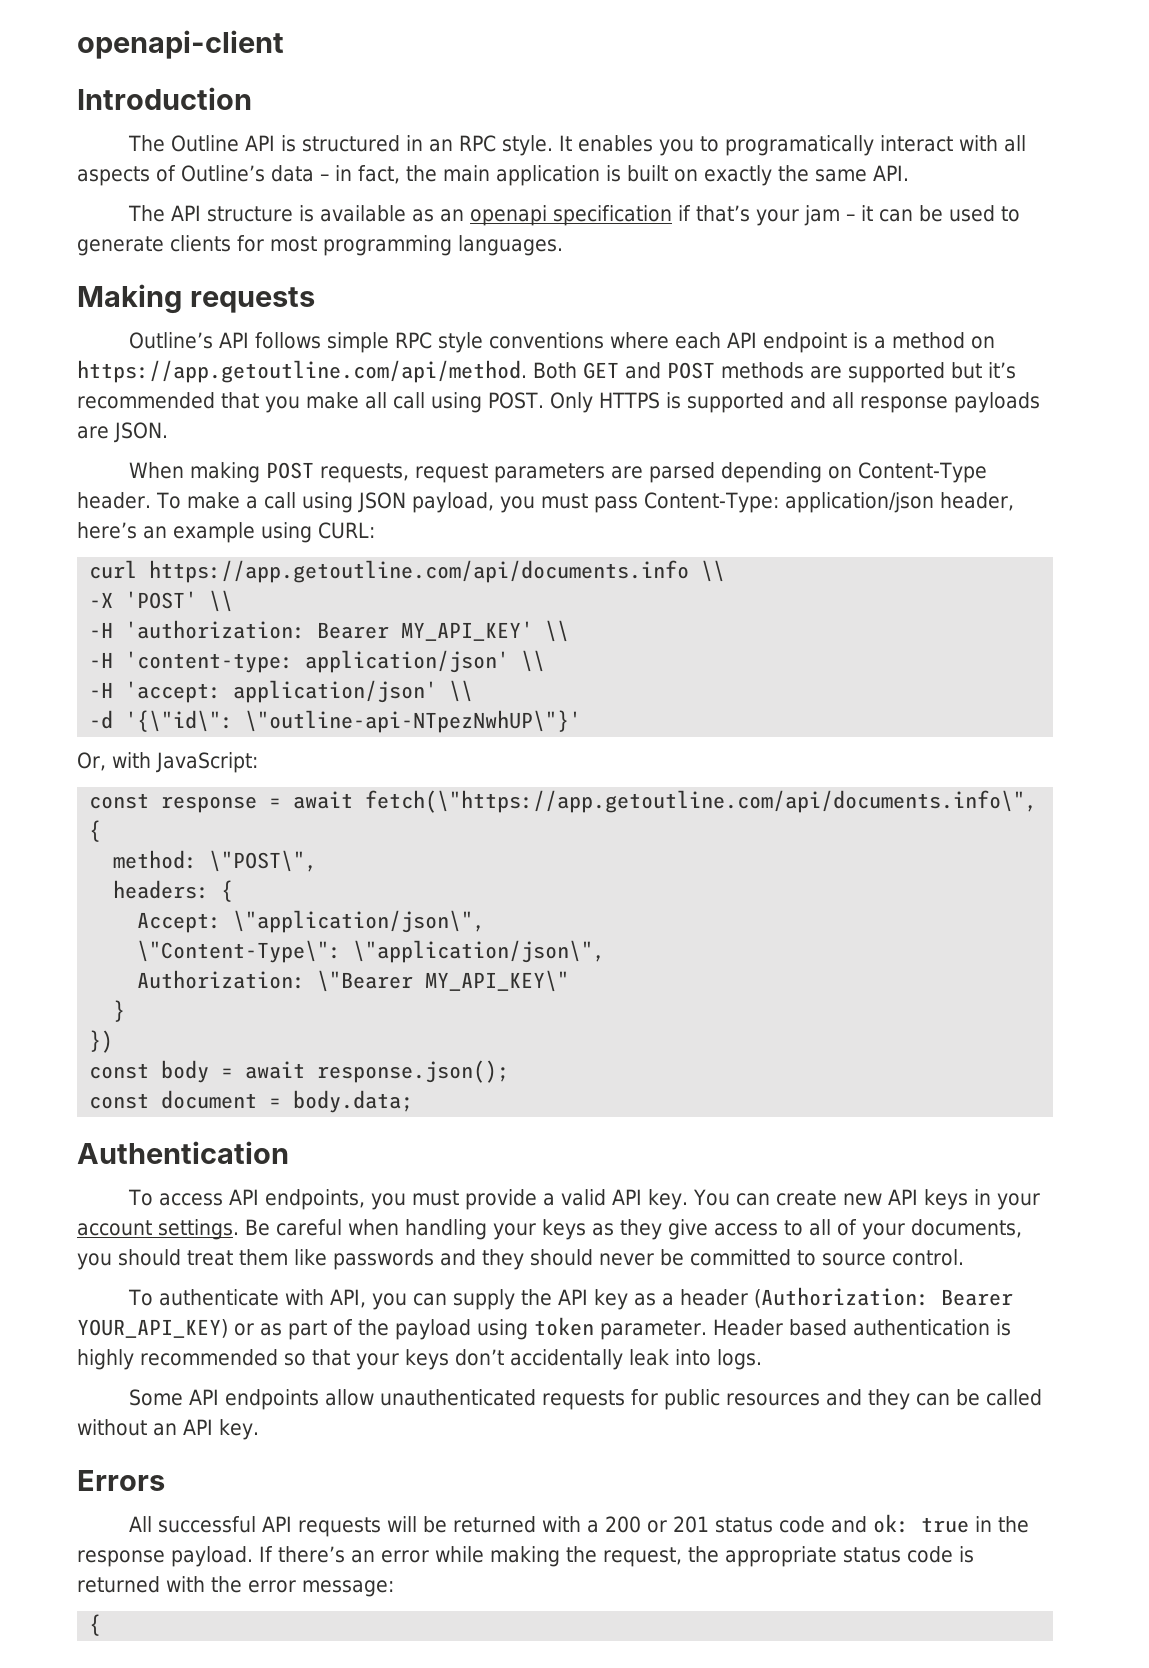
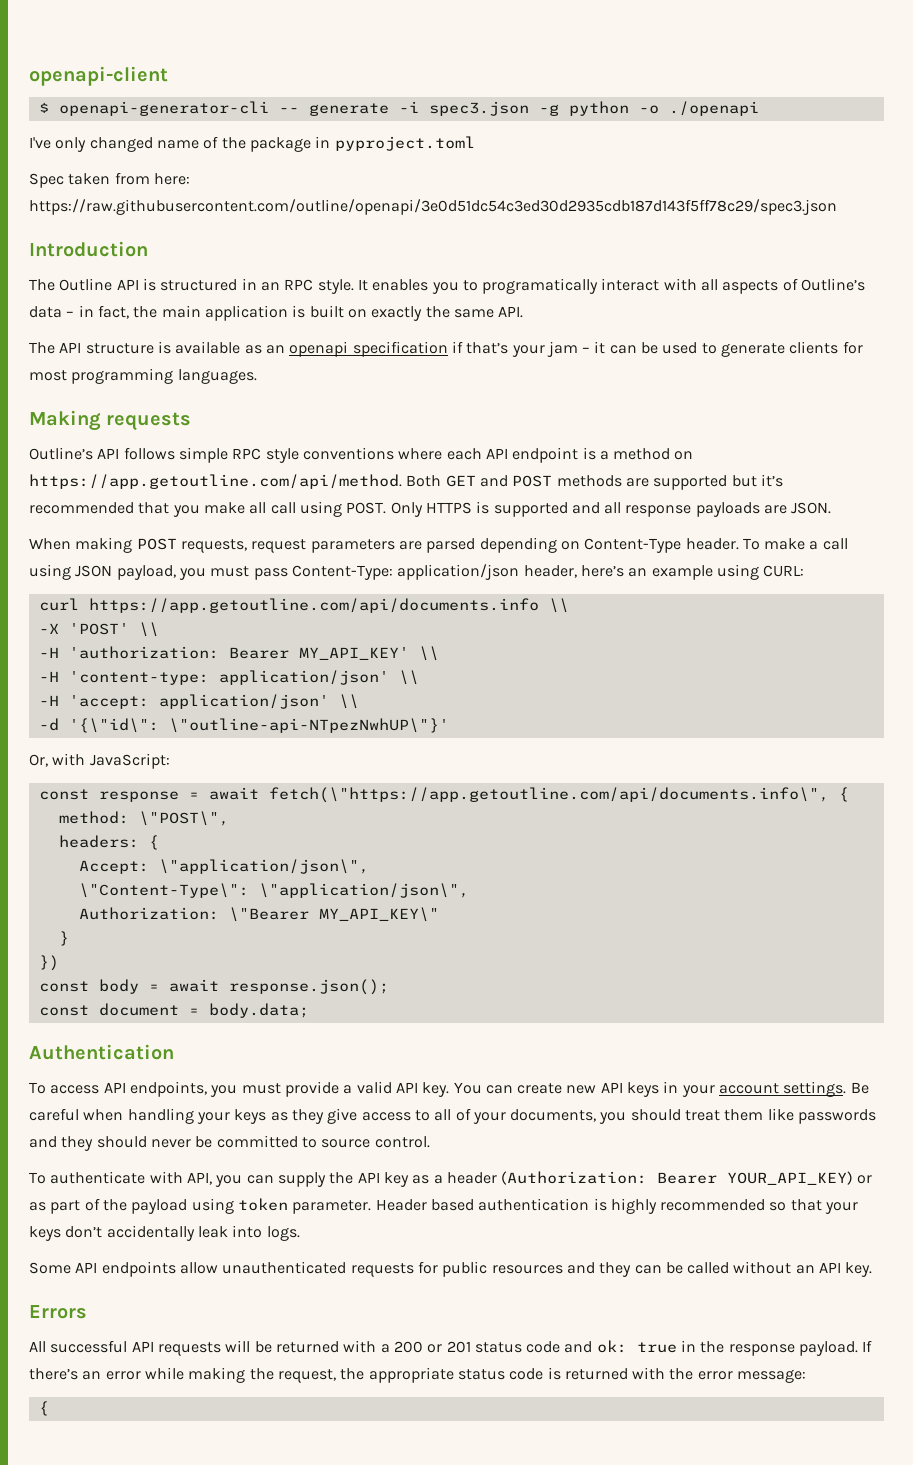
+ $ openapi-generator-cli -- generate -i spec3.json -g python -o ./openapi
+ I've only changed name of the package in pyproject.toml
+ Spec taken from here: https://raw.githubusercontent.com/outline/openapi/3e0d51dc54c3ed30d2935cdb187d143f5ff78c29/spec3.json

